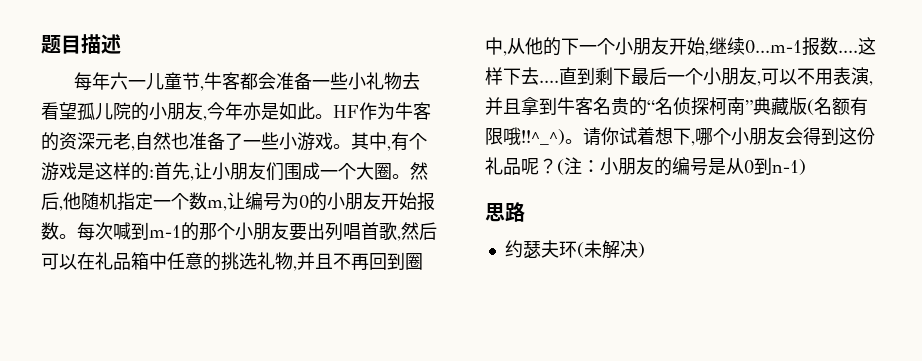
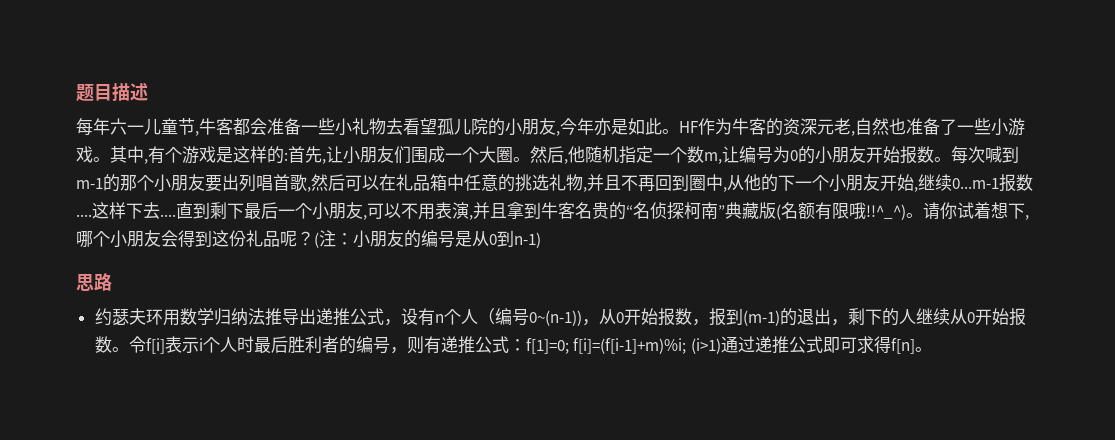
- 约瑟夫环(未解决)
+ 约瑟夫环用数学归纳法推导出递推公式，设有n个人（编号0~(n-1))，从0开始报数，报到(m-1)的退出，剩下的人继续从0开始报数。令f[i]表示i个人时最后胜利者的编号，则有递推公式：f[1]=0; f[i]=(f[i-1]+m)%i; (i>1)通过递推公式即可求得f[n]。

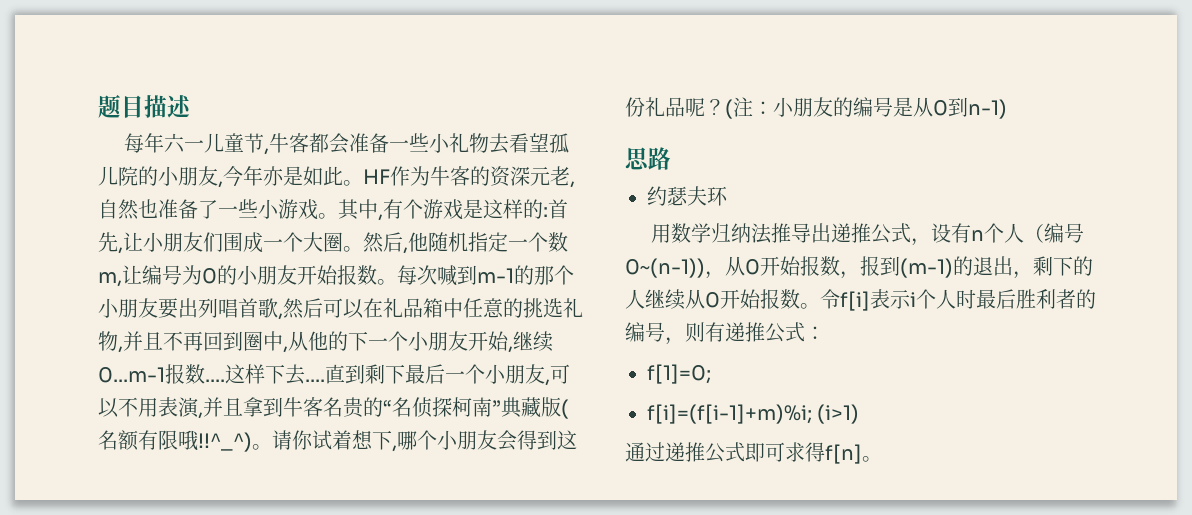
- 约瑟夫环用数学归纳法推导出递推公式，设有n个人（编号0~(n-1))，从0开始报数，报到(m-1)的退出，剩下的人继续从0开始报数。
+ 约瑟夫环
+ 用数学归纳法推导出递推公式，设有n个人（编号0~(n-1))，从0开始报数，报到(m-1)的退出，剩下的人继续从0开始报数。
- 令f[i]表示i个人时最后胜利者的编号，则有递推公式：f[1]=0; f[i]=(f[i-1]+m)%i; (i>1)通过递推公式即可求得f[n]。
+ 令f[i]表示i个人时最后胜利者的编号，则有递推公式：
+ f[1]=0;
+ f[i]=(f[i-1]+m)%i; (i>1)
+ 通过递推公式即可求得f[n]。

